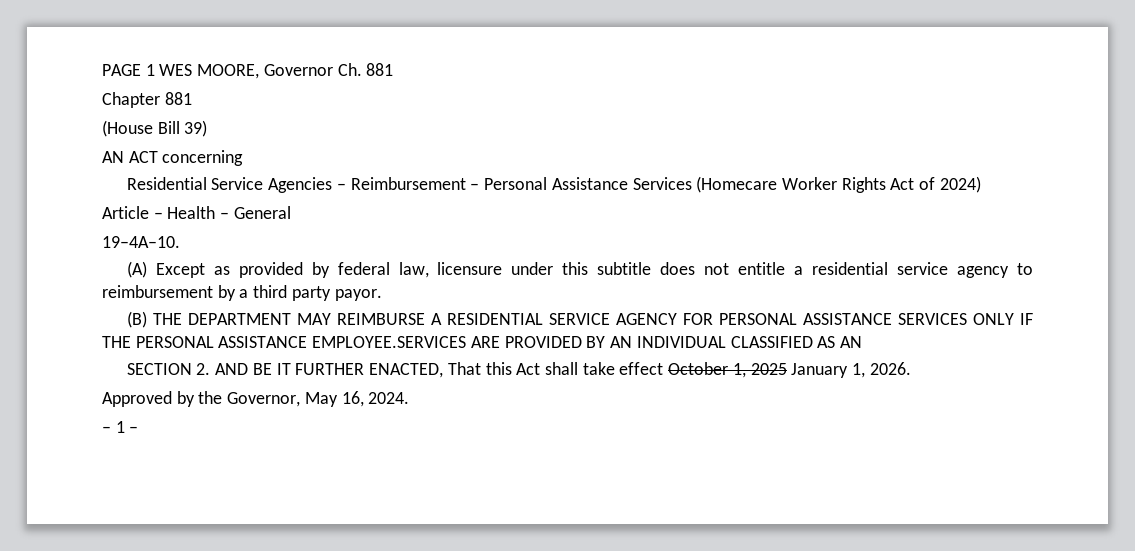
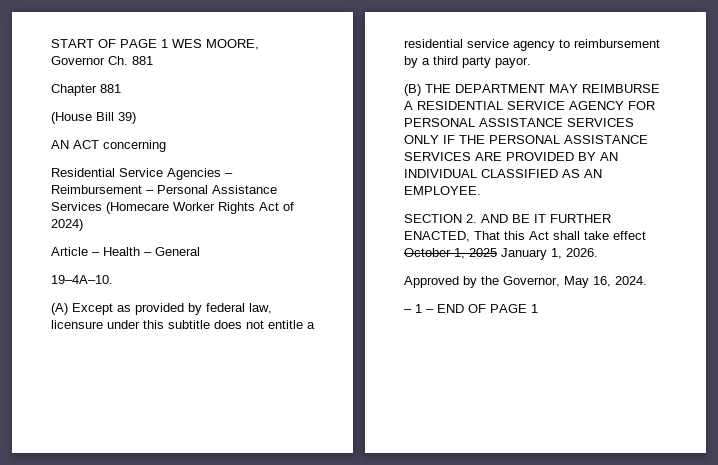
- PAGE 1 WES MOORE, Governor Ch. 881
+ START OF PAGE 1 WES MOORE, Governor Ch. 881
- (B) THE DEPARTMENT MAY REIMBURSE A RESIDENTIAL SERVICE AGENCY FOR PERSONAL ASSISTANCE SERVICES ONLY IF THE PERSONAL ASSISTANCE EMPLOYEE.SERVICES ARE PROVIDED BY AN INDIVIDUAL CLASSIFIED AS AN
+ (B) THE DEPARTMENT MAY REIMBURSE A RESIDENTIAL SERVICE AGENCY FOR PERSONAL ASSISTANCE SERVICES ONLY IF THE PERSONAL ASSISTANCE SERVICES ARE PROVIDED BY AN INDIVIDUAL CLASSIFIED AS AN EMPLOYEE.
- – 1 –
+ – 1 – END OF PAGE 1

